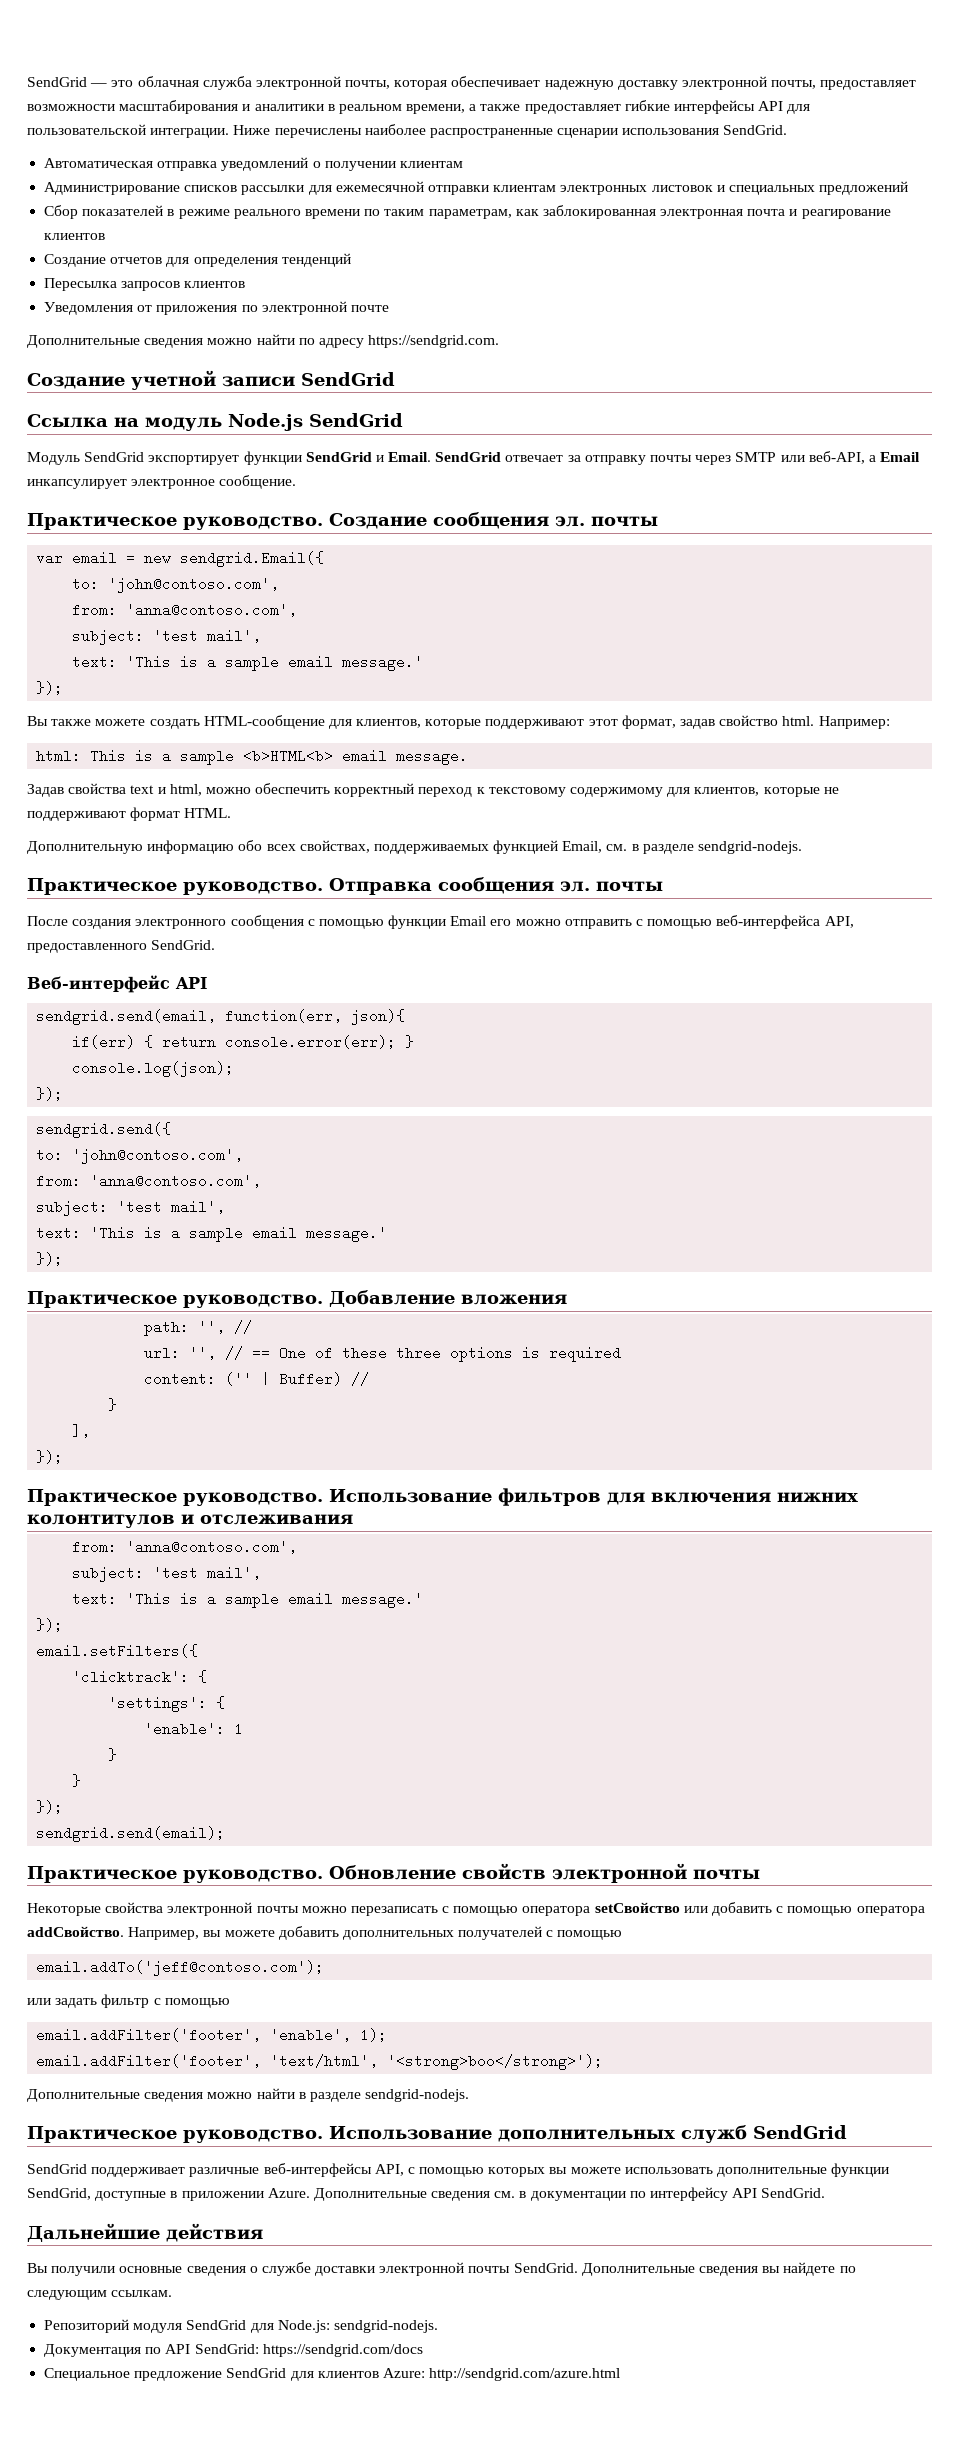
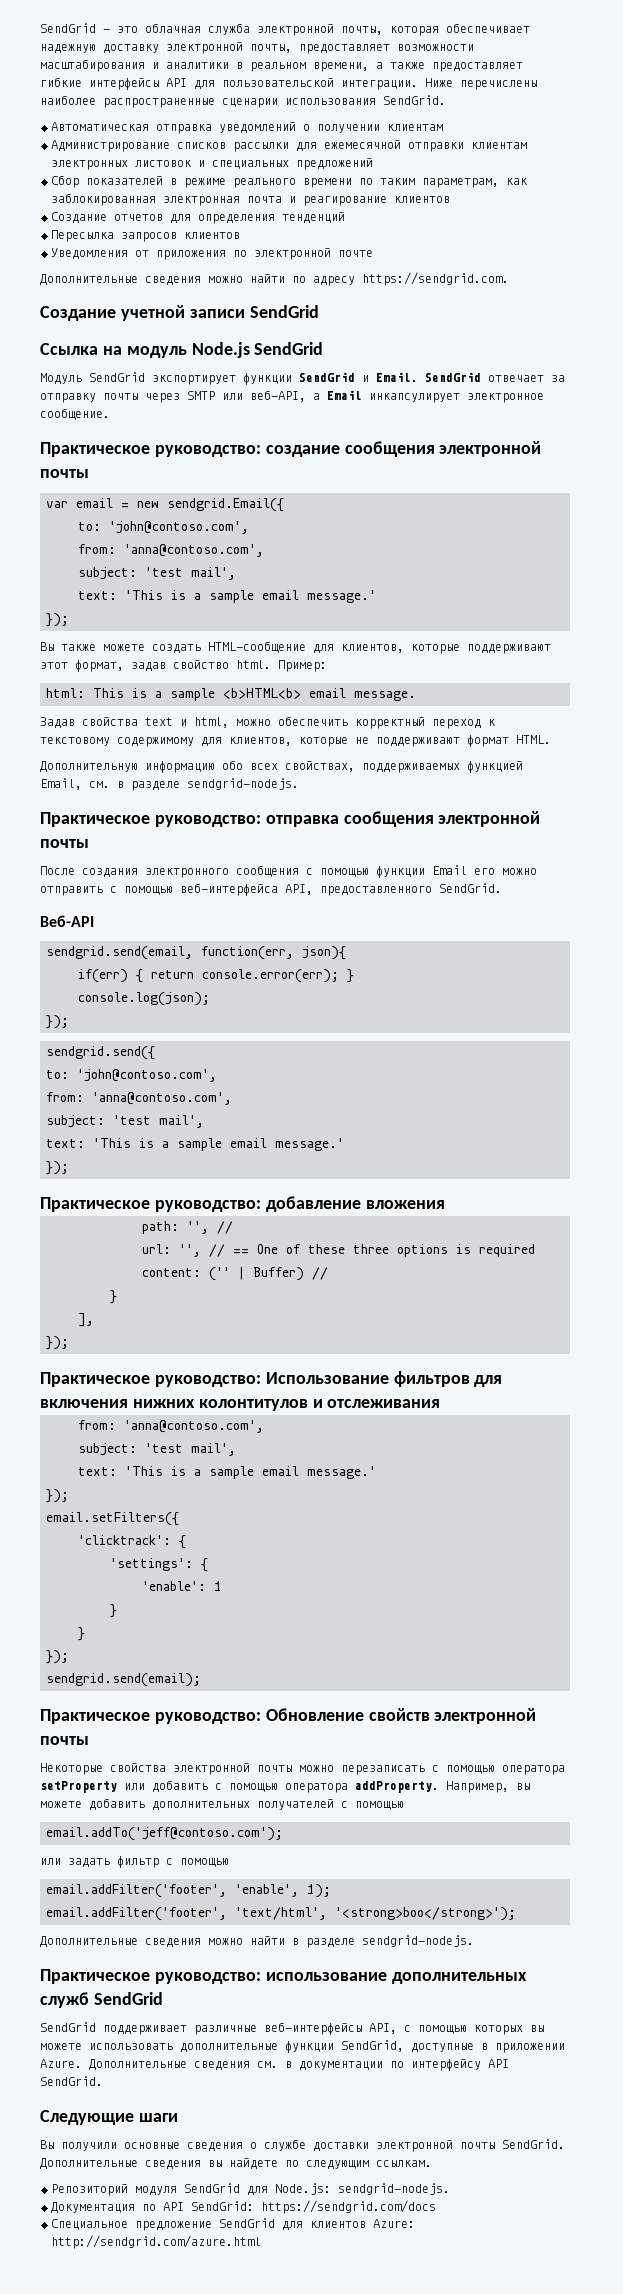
- Практическое руководство. Создание сообщения эл. почты
+ Практическое руководство: создание сообщения электронной почты
- Например:
+ Пример:
- Практическое руководство. Отправка сообщения эл. почты
+ Практическое руководство: отправка сообщения электронной почты
- Веб-интерфейс API
+ Веб-API
- Практическое руководство. Добавление вложения
+ Практическое руководство: добавление вложения
- Практическое руководство. Использование фильтров для включения нижних колонтитулов и отслеживания
+ Практическое руководство: Использование фильтров для включения нижних колонтитулов и отслеживания
- Практическое руководство. Обновление свойств электронной почты
+ Практическое руководство: Обновление свойств электронной почты
- Некоторые свойства электронной почты можно перезаписать с помощью оператора setСвойство или добавить с помощью оператора addСвойство.
+ Некоторые свойства электронной почты можно перезаписать с помощью оператора setProperty или добавить с помощью оператора addProperty.
- Практическое руководство. Использование дополнительных служб SendGrid
+ Практическое руководство: использование дополнительных служб SendGrid
- Дальнейшие действия
+ Следующие шаги

